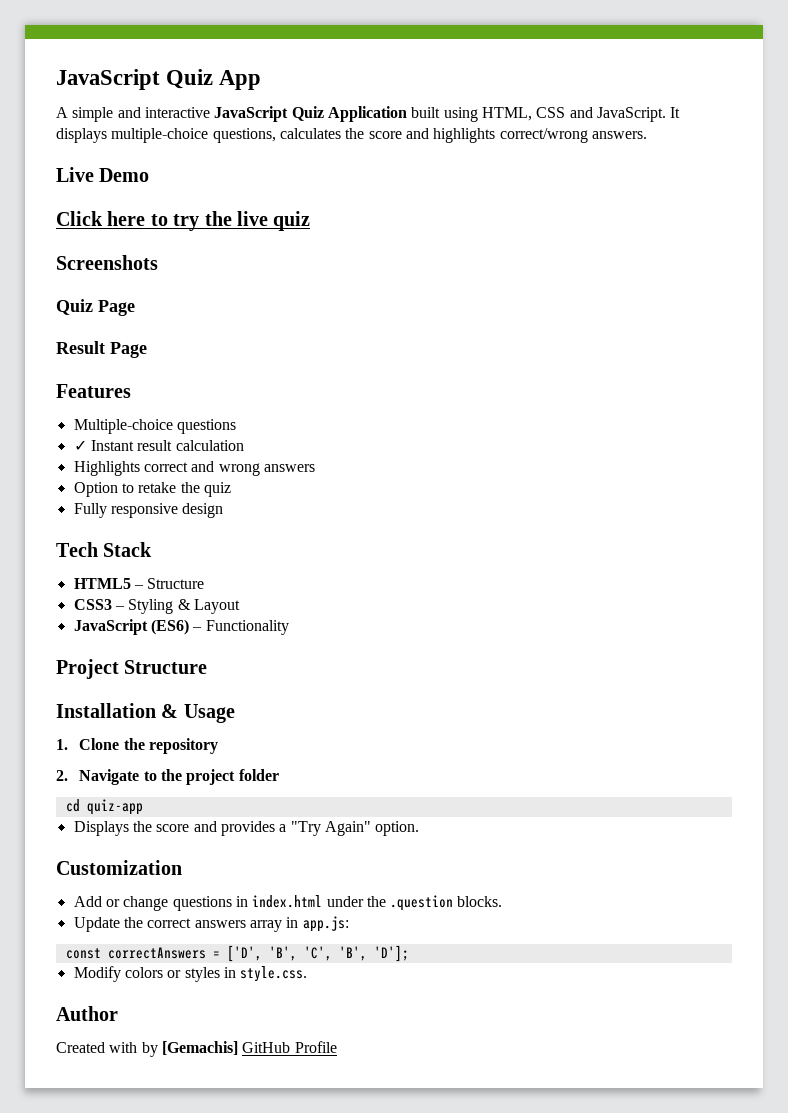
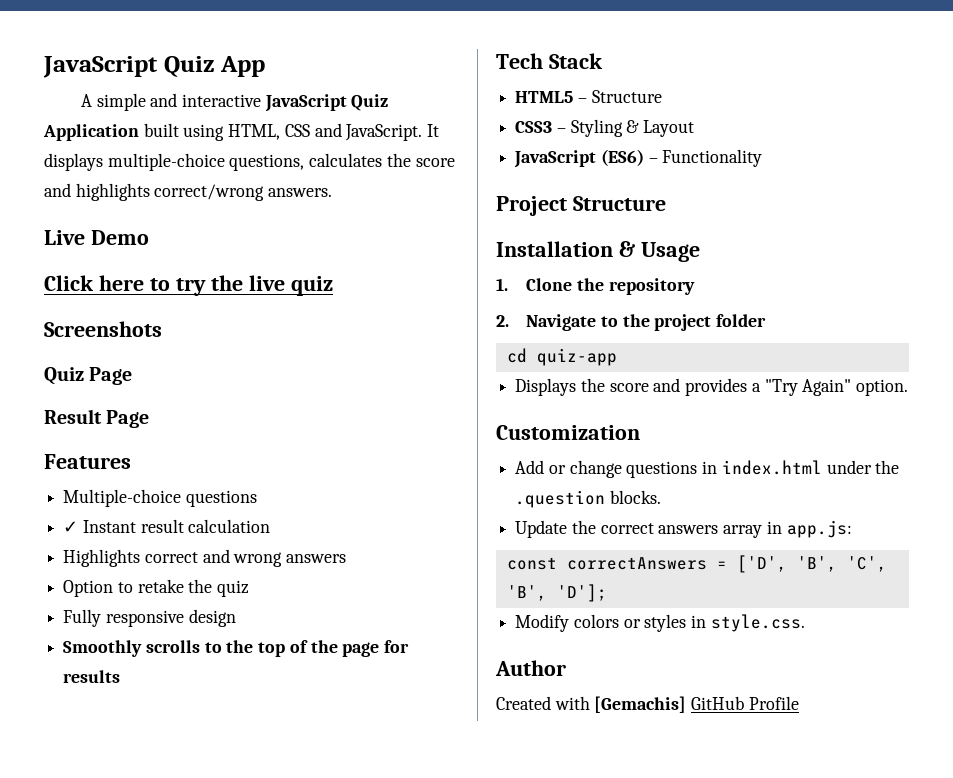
+ Smoothly scrolls to the top of the page for results
- Created with by [Gemachis] GitHub Profile
+ Created with [Gemachis] GitHub Profile

